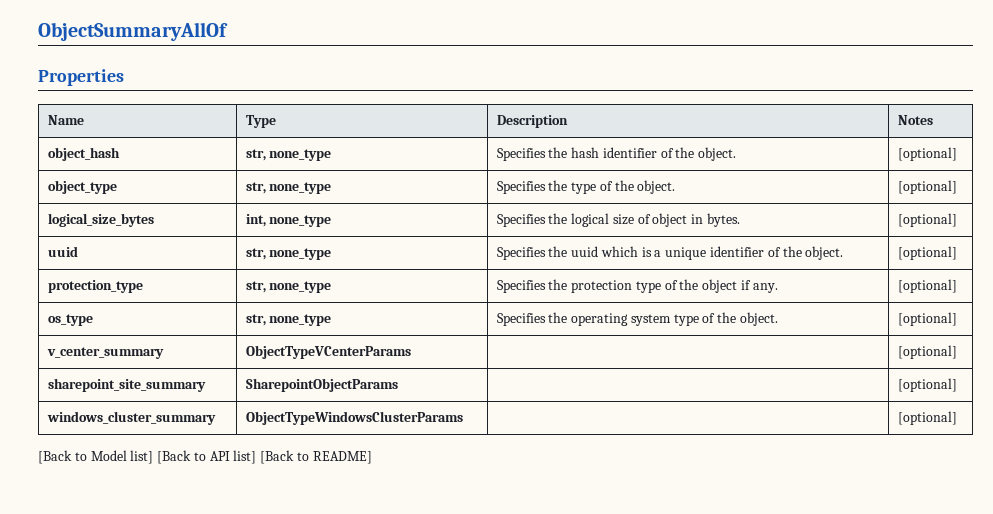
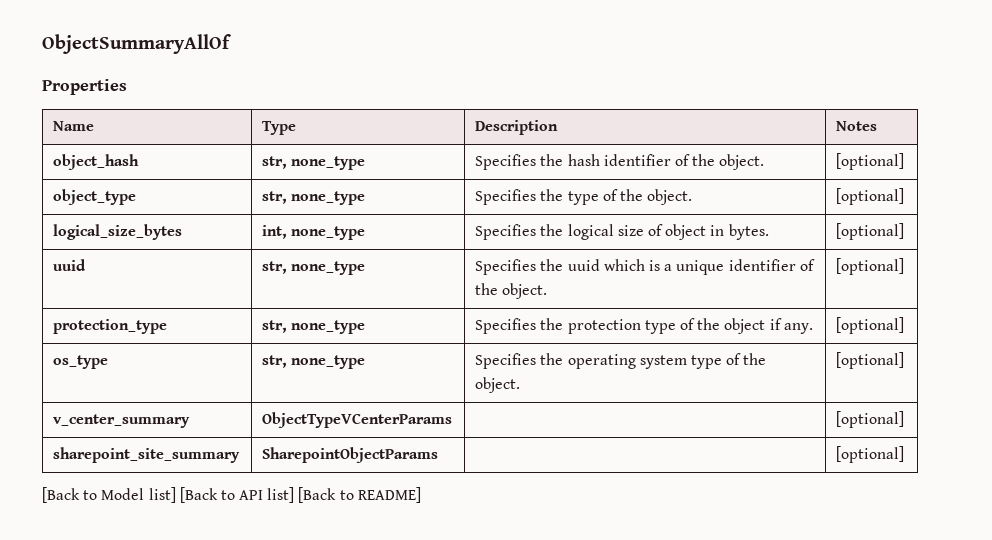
- windows_cluster_summary | ObjectTypeWindowsClusterParams | | [optional]

